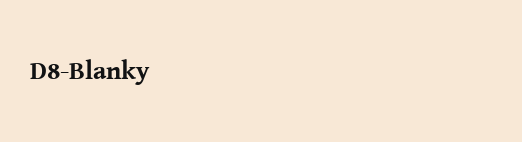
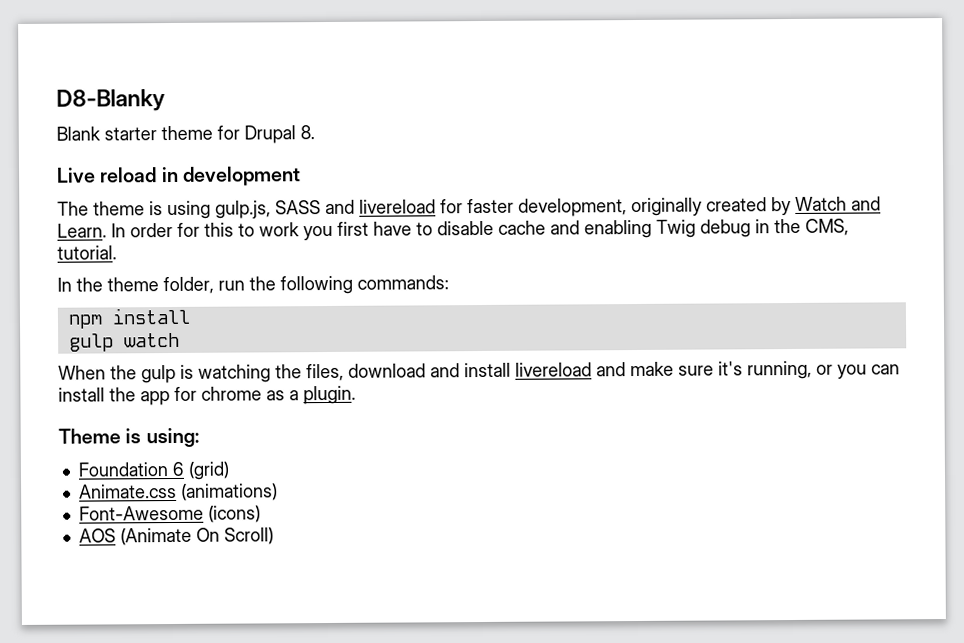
+ Blank starter theme for Drupal 8.
+ Live reload in development
+ The theme is using gulp.js, SASS and livereload for faster development, originally created by Watch and Learn. In order for this to work you first have to disable cache and enabling Twig debug in the CMS, tutorial.
+ In the theme folder, run the following commands:
+ npm install
+ gulp watch
+ When the gulp is watching the files, download and install livereload and make sure it's running, or you can install the app for chrome as a plugin.
+ Theme is using:
+ Foundation 6 (grid)
+ Animate.css (animations)
+ Font-Awesome (icons)
+ AOS (Animate On Scroll)

